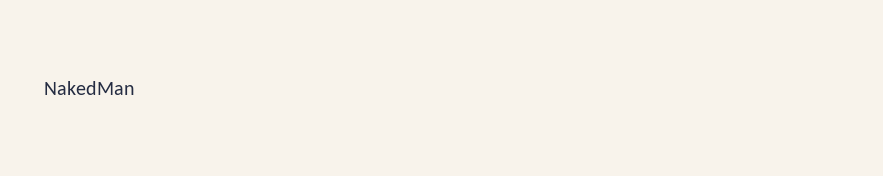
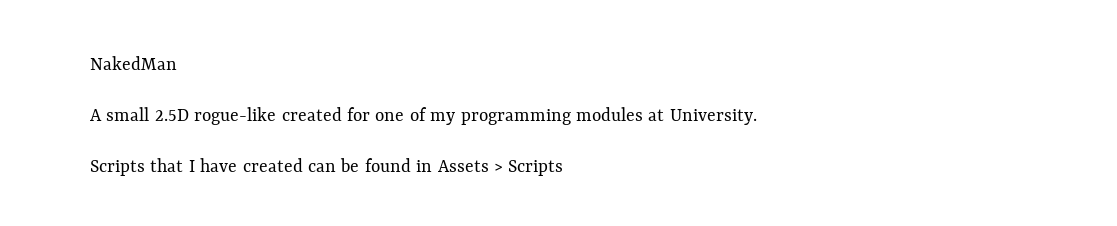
+ A small 2.5D rogue-like created for one of my programming modules at University.
+ Scripts that I have created can be found in Assets > Scripts

